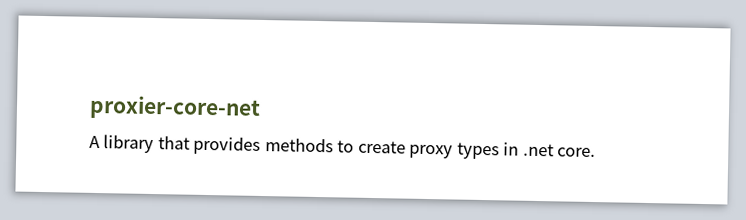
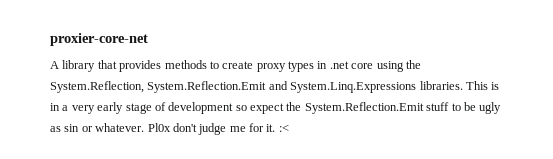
- A library that provides methods to create proxy types in .net core.
+ A library that provides methods to create proxy types in .net core using the System.Reflection, System.Reflection.Emit and System.Linq.Expressions libraries. This is in a very early stage of development so expect the System.Reflection.Emit stuff to be ugly as sin or whatever. Pl0x don't judge me for it. :<

